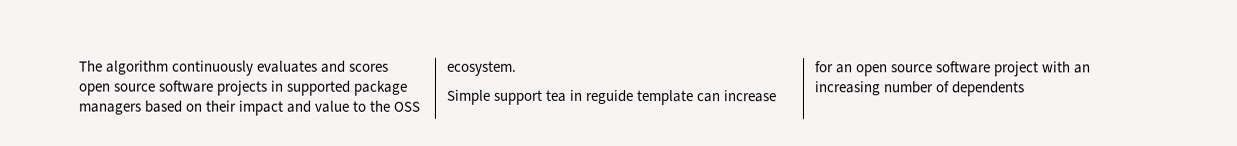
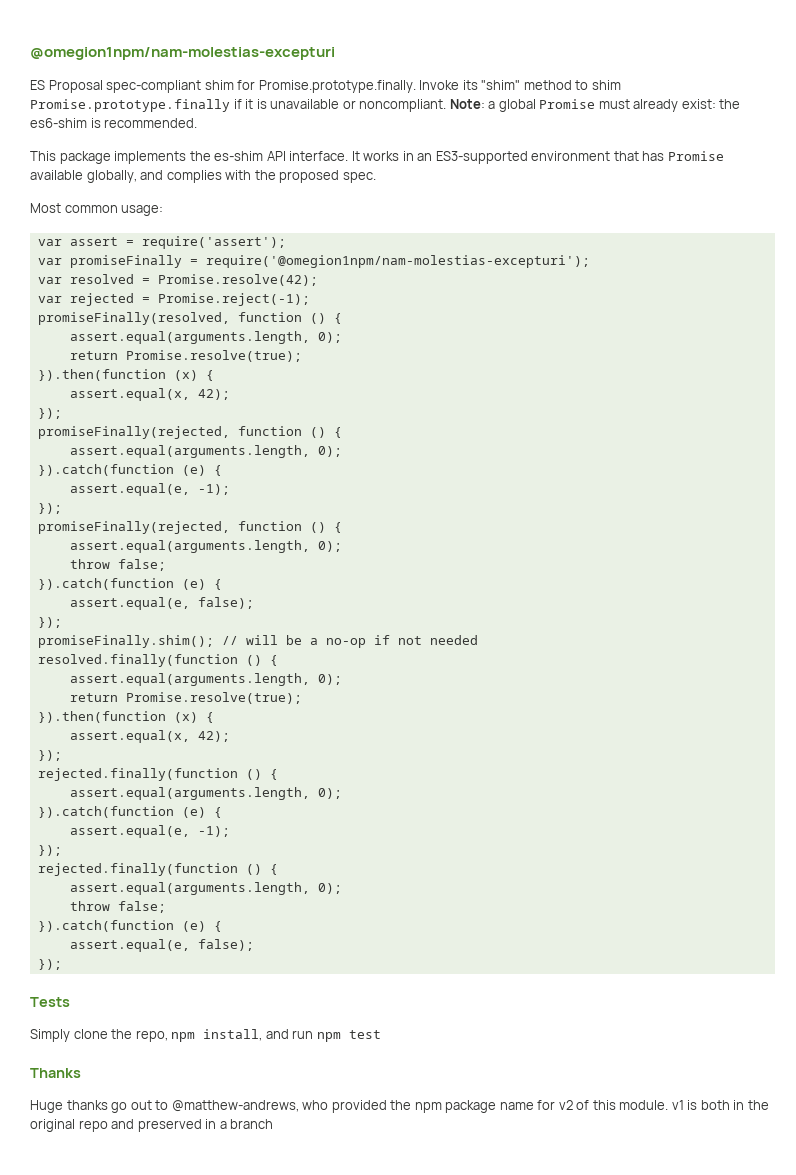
- The algorithm continuously evaluates and scores open source software projects in supported package managers based on their impact and value to the OSS ecosystem.
- Simple support tea in reguide template can increase for an open source software project with an increasing number of dependents
+ @omegion1npm/nam-molestias-excepturi
+ ES Proposal spec-compliant shim for Promise.prototype.finally. Invoke its "shim" method to shim Promise.prototype.finally if it is unavailable or noncompliant. Note: a global Promise must already exist: the es6-shim is recommended.
+ This package implements the es-shim API interface. It works in an ES3-supported environment that has Promise available globally, and complies with the proposed spec.
+ Most common usage:
+ var assert = require('assert');
+ var promiseFinally = require('@omegion1npm/nam-molestias-excepturi');
+ var resolved = Promise.resolve(42);
+ var rejected = Promise.reject(-1);
+ promiseFinally(resolved, function () {
+ assert.equal(arguments.length, 0);
+ return Promise.resolve(true);
+ }).then(function (x) {
+ assert.equal(x, 42);
+ });
+ promiseFinally(rejected, function () {
+ assert.equal(arguments.length, 0);
+ }).catch(function (e) {
+ assert.equal(e, -1);
+ });
+ promiseFinally(rejected, function () {
+ assert.equal(arguments.length, 0);
+ throw false;
+ }).catch(function (e) {
+ assert.equal(e, false);
+ });
+ promiseFinally.shim(); // will be a no-op if not needed
+ resolved.finally(function () {
+ assert.equal(arguments.length, 0);
+ return Promise.resolve(true);
+ }).then(function (x) {
+ assert.equal(x, 42);
+ });
+ rejected.finally(function () {
+ assert.equal(arguments.length, 0);
+ }).catch(function (e) {
+ assert.equal(e, -1);
+ });
+ rejected.finally(function () {
+ assert.equal(arguments.length, 0);
+ throw false;
+ }).catch(function (e) {
+ assert.equal(e, false);
+ });
+ Tests
+ Simply clone the repo, npm install, and run npm test
+ Thanks
+ Huge thanks go out to @matthew-andrews, who provided the npm package name for v2 of this module. v1 is both in the original repo and preserved in a branch

